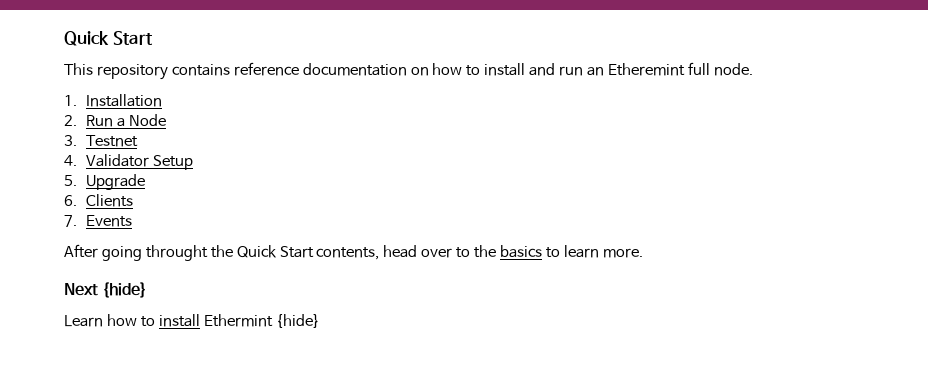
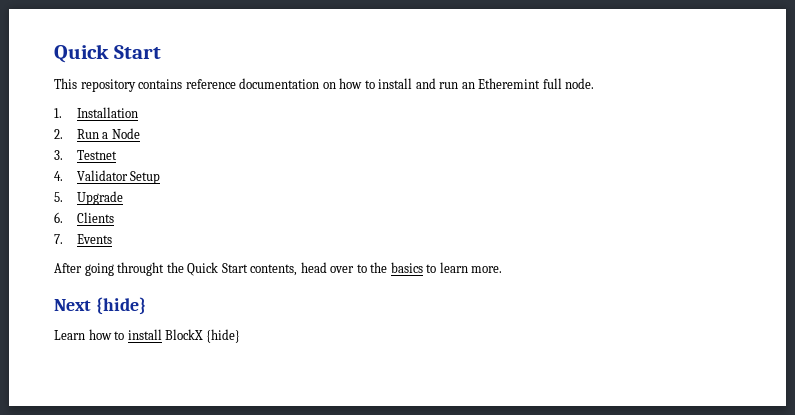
- Learn how to install Ethermint {hide}
+ Learn how to install BlockX {hide}

